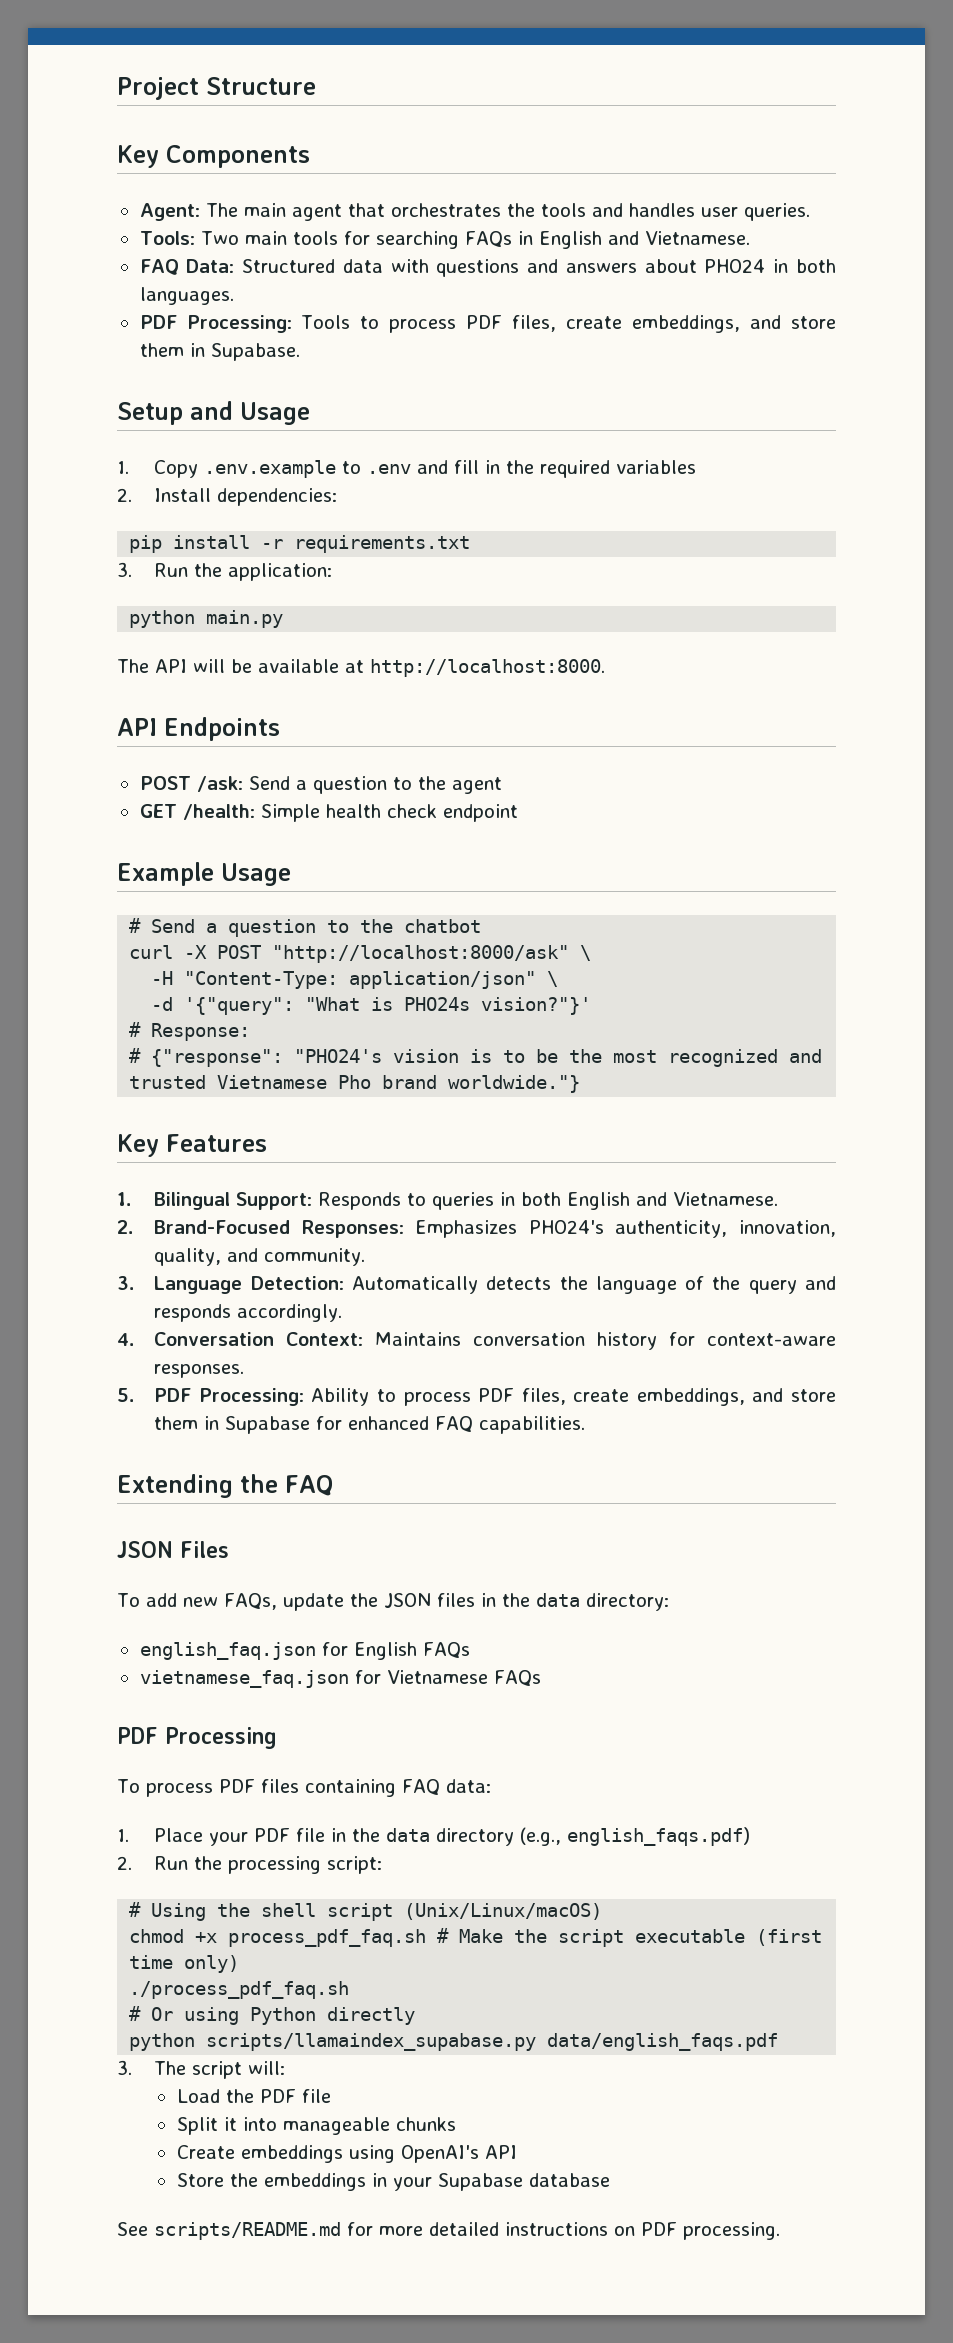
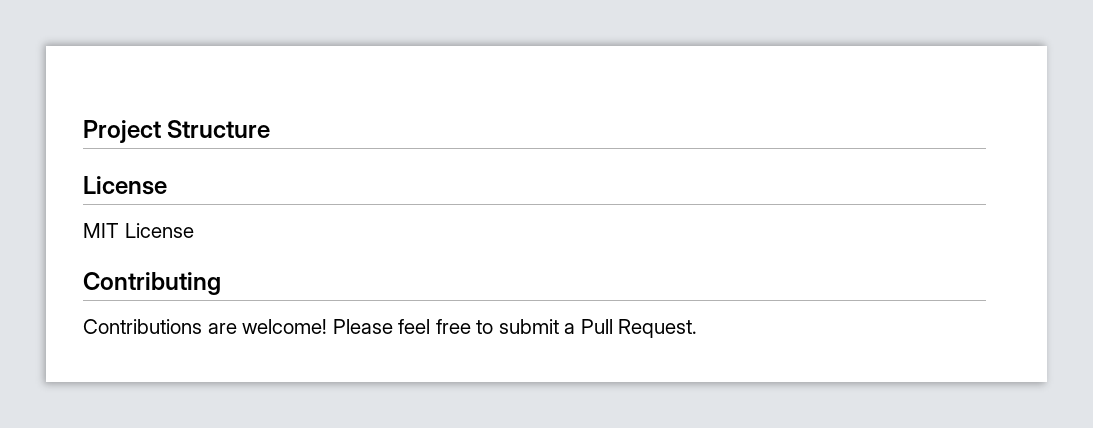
  Project Structure
- Key Components
- Agent: The main agent that orchestrates the tools and handles user queries.
- Tools: Two main tools for searching FAQs in English and Vietnamese.
- FAQ Data: Structured data with questions and answers about PHO24 in both languages.
- PDF Processing: Tools to process PDF files, create embeddings, and store them in Supabase.
- Setup and Usage
- 1. Copy .env.example to .env and fill in the required variables
- 2. Install dependencies:
- pip install -r requirements.txt
- 3. Run the application:
- python main.py
- The API will be available at http://localhost:8000.
- API Endpoints
- POST /ask: Send a question to the agent
- GET /health: Simple health check endpoint
- Example Usage
- # Send a question to the chatbot
- curl -X POST "http://localhost:8000/ask" \
- -H "Content-Type: application/json" \
- -d '{"query": "What is PHO24s vision?"}'
- # Response:
- # {"response": "PHO24's vision is to be the most recognized and trusted Vietnamese Pho brand worldwide."}
- Key Features
- 1. Bilingual Support: Responds to queries in both English and Vietnamese.
- 2. Brand-Focused Responses: Emphasizes PHO24's authenticity, innovation, quality, and community.
- 3. Language Detection: Automatically detects the language of the query and responds accordingly.
- 4. Conversation Context: Maintains conversation history for context-aware responses.
- 5. PDF Processing: Ability to process PDF files, create embeddings, and store them in Supabase for enhanced FAQ capabilities.
- Extending the FAQ
- JSON Files
- To add new FAQs, update the JSON files in the data directory:
- english_faq.json for English FAQs
- vietnamese_faq.json for Vietnamese FAQs
- PDF Processing
- To process PDF files containing FAQ data:
- 1. Place your PDF file in the data directory (e.g., english_faqs.pdf)
- 2. Run the processing script:
- # Using the shell script (Unix/Linux/macOS)
- chmod +x process_pdf_faq.sh # Make the script executable (first time only)
- ./process_pdf_faq.sh
- # Or using Python directly
- python scripts/llamaindex_supabase.py data/english_faqs.pdf
- 3. The script will:
- Load the PDF file
- Split it into manageable chunks
- Create embeddings using OpenAI's API
- Store the embeddings in your Supabase database
- See scripts/README.md for more detailed instructions on PDF processing.
+ License
+ MIT License
+ Contributing
+ Contributions are welcome! Please feel free to submit a Pull Request.

